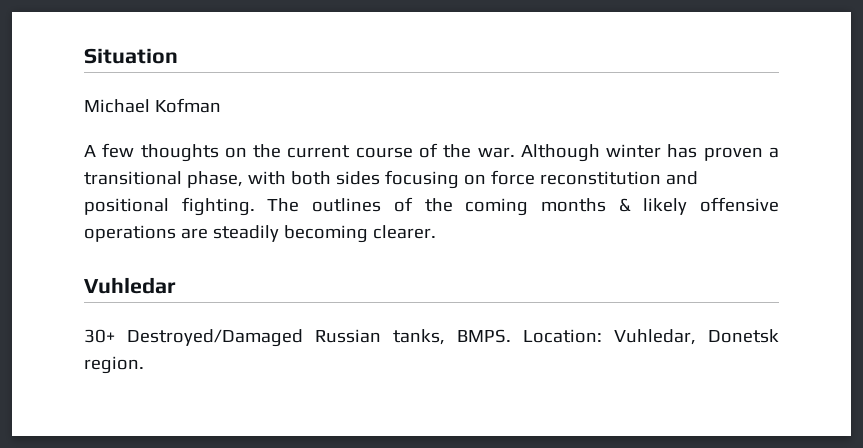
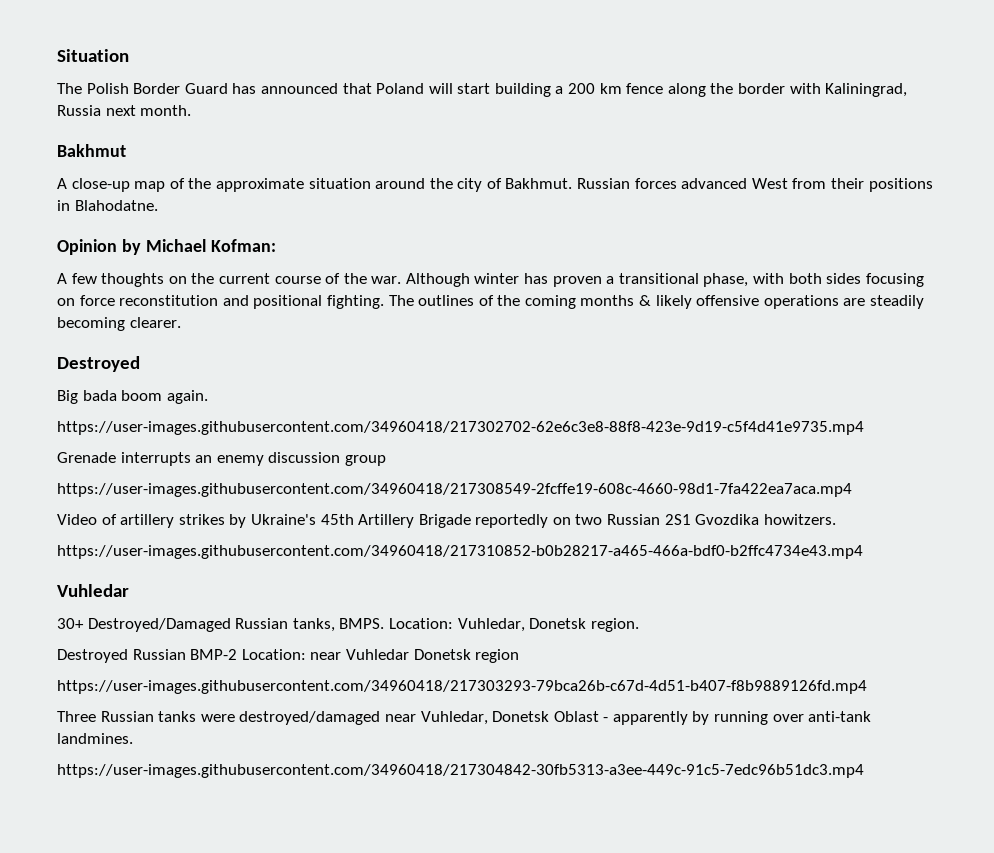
- Michael Kofman
+ The Polish Border Guard has announced that Poland will start building a 200 km fence along the border with Kaliningrad, Russia next month.
+ Bakhmut
+ A close-up map of the approximate situation around the city of Bakhmut. Russian forces advanced West from their positions in Blahodatne.
+ Opinion by Michael Kofman:
  The outlines of the coming months & likely offensive operations are steadily becoming clearer.
+ Destroyed
+ Big bada boom again.
+ https://user-images.githubusercontent.com/34960418/217302702-62e6c3e8-88f8-423e-9d19-c5f4d41e9735.mp4
+ Grenade interrupts an enemy discussion group
+ https://user-images.githubusercontent.com/34960418/217308549-2fcffe19-608c-4660-98d1-7fa422ea7aca.mp4
+ Video of artillery strikes by Ukraine's 45th Artillery Brigade reportedly on two Russian 2S1 Gvozdika howitzers.
+ https://user-images.githubusercontent.com/34960418/217310852-b0b28217-a465-466a-bdf0-b2ffc4734e43.mp4
+ Destroyed Russian BMP-2 Location: near Vuhledar Donetsk region
+ https://user-images.githubusercontent.com/34960418/217303293-79bca26b-c67d-4d51-b407-f8b9889126fd.mp4
+ Three Russian tanks were destroyed/damaged near Vuhledar, Donetsk Oblast - apparently by running over anti-tank landmines.
+ https://user-images.githubusercontent.com/34960418/217304842-30fb5313-a3ee-449c-91c5-7edc96b51dc3.mp4

